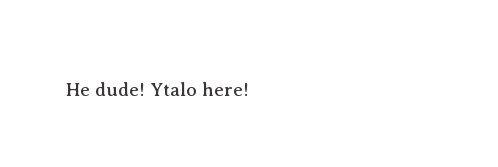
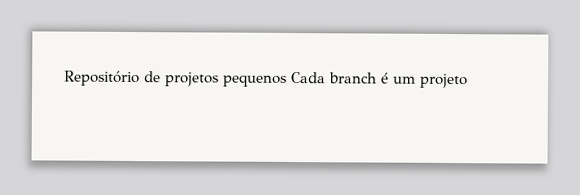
- He dude! Ytalo here!
+ Repositório de projetos pequenos Cada branch é um projeto

